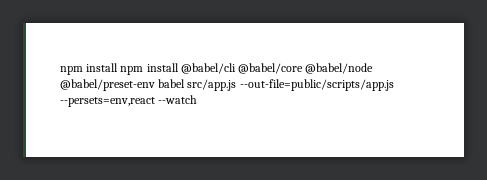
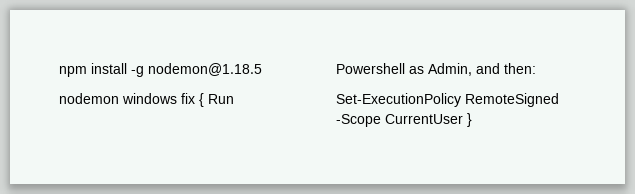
- npm install npm install @babel/cli @babel/core @babel/node @babel/preset-env babel src/app.js --out-file=public/scripts/app.js --persets=env,react --watch
+ npm install -g nodemon@1.18.5
+ nodemon windows fix { Run Powershell as Admin, and then:
+ Set-ExecutionPolicy RemoteSigned -Scope CurrentUser }

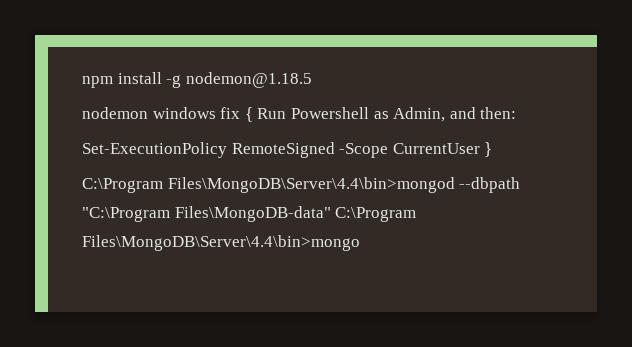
+ C:\Program Files\MongoDB\Server\4.4\bin>mongod --dbpath "C:\Program Files\MongoDB-data" C:\Program Files\MongoDB\Server\4.4\bin>mongo

